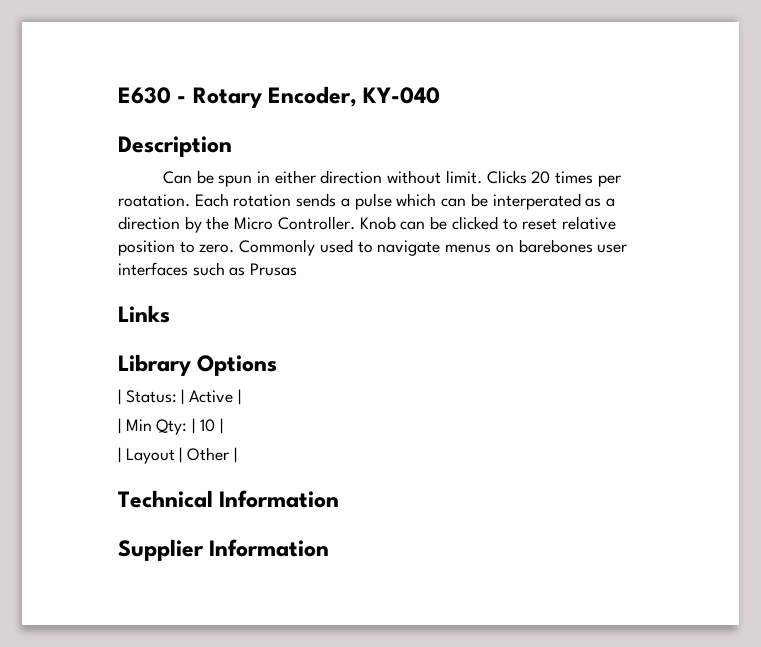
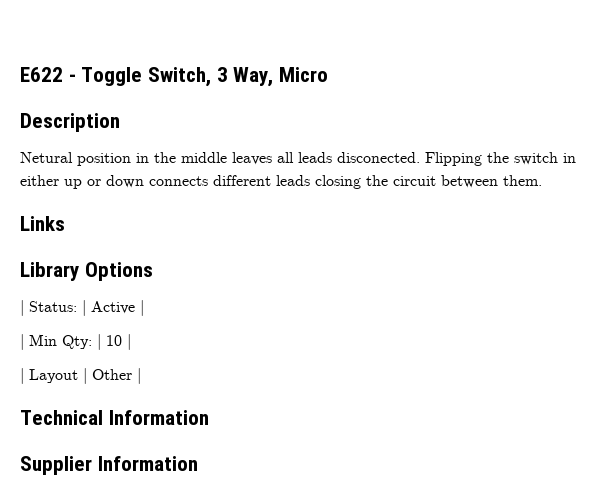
- E630 - Rotary Encoder, KY-040
+ E622 - Toggle Switch, 3 Way, Micro
  Description
- Can be spun in either direction without limit. Clicks 20 times per roatation. Each rotation sends a pulse which can be interperated as a direction by the Micro Controller. Knob can be clicked to reset relative position to zero. Commonly used to navigate menus on barebones user interfaces such as Prusas
+ Netural position in the middle leaves all leads disconected. Flipping the switch in either up or down connects different leads closing the circuit between them.

